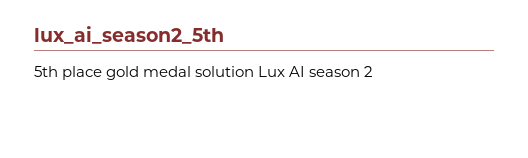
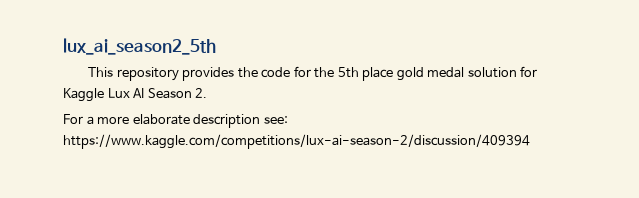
- 5th place gold medal solution Lux AI season 2
+ This repository provides the code for the 5th place gold medal solution for Kaggle Lux AI Season 2.
+ For a more elaborate description see: https://www.kaggle.com/competitions/lux-ai-season-2/discussion/409394

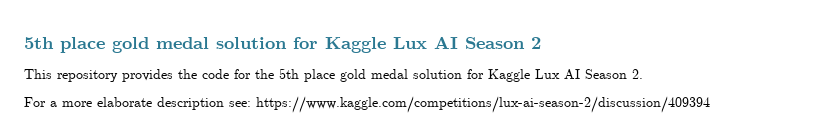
- lux_ai_season2_5th
+ 5th place gold medal solution for Kaggle Lux AI Season 2

